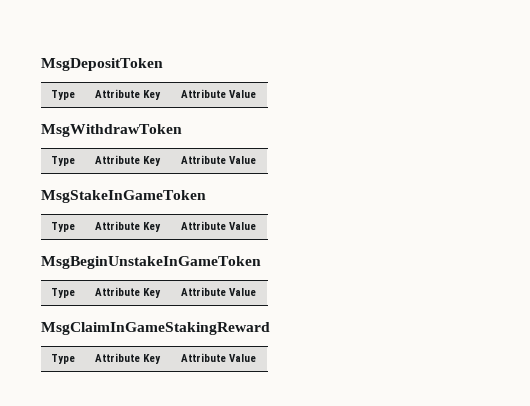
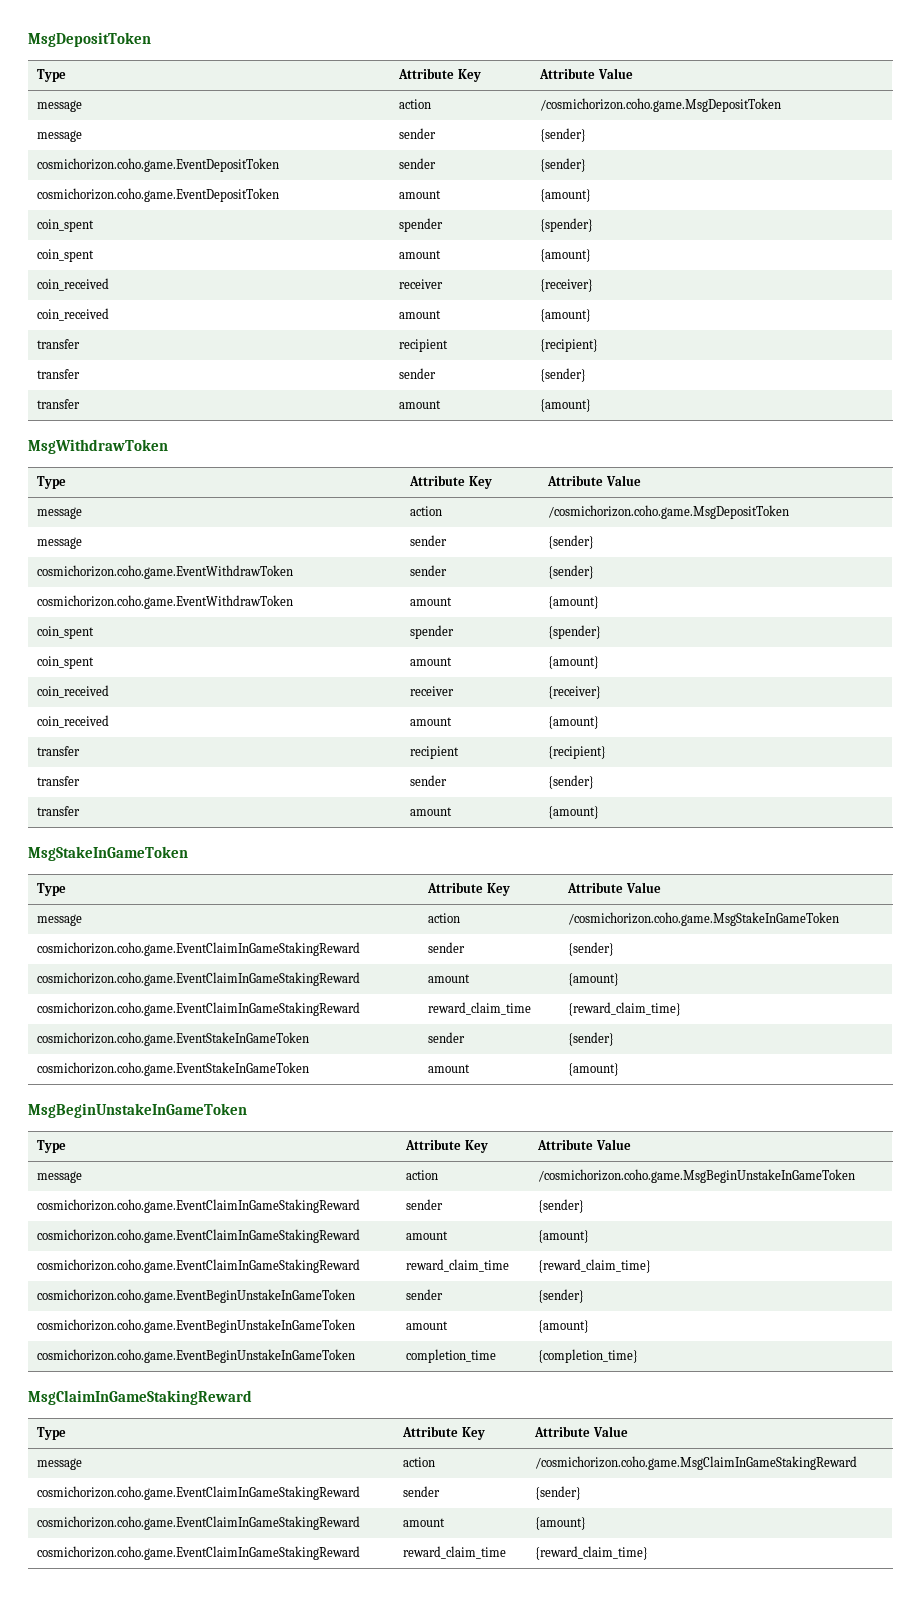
  MsgDepositToken
  Type | Attribute Key | Attribute Value
+ message | action | /cosmichorizon.coho.game.MsgDepositToken
+ message | sender | {sender}
+ cosmichorizon.coho.game.EventDepositToken | sender | {sender}
+ cosmichorizon.coho.game.EventDepositToken | amount | {amount}
+ coin_spent | spender | {spender}
+ coin_spent | amount | {amount}
+ coin_received | receiver | {receiver}
+ coin_received | amount | {amount}
+ transfer | recipient | {recipient}
+ transfer | sender | {sender}
+ transfer | amount | {amount}
  MsgWithdrawToken
  Type | Attribute Key | Attribute Value
+ message | action | /cosmichorizon.coho.game.MsgDepositToken
+ message | sender | {sender}
+ cosmichorizon.coho.game.EventWithdrawToken | sender | {sender}
+ cosmichorizon.coho.game.EventWithdrawToken | amount | {amount}
+ coin_spent | spender | {spender}
+ coin_spent | amount | {amount}
+ coin_received | receiver | {receiver}
+ coin_received | amount | {amount}
+ transfer | recipient | {recipient}
+ transfer | sender | {sender}
+ transfer | amount | {amount}
+ message | action | /cosmichorizon.coho.game.MsgStakeInGameToken
+ cosmichorizon.coho.game.EventClaimInGameStakingReward | sender | {sender}
+ cosmichorizon.coho.game.EventClaimInGameStakingReward | amount | {amount}
+ cosmichorizon.coho.game.EventClaimInGameStakingReward | reward_claim_time | {reward_claim_time}
+ cosmichorizon.coho.game.EventStakeInGameToken | sender | {sender}
+ cosmichorizon.coho.game.EventStakeInGameToken | amount | {amount}
+ message | action | /cosmichorizon.coho.game.MsgBeginUnstakeInGameToken
+ cosmichorizon.coho.game.EventClaimInGameStakingReward | sender | {sender}
+ cosmichorizon.coho.game.EventClaimInGameStakingReward | amount | {amount}
+ cosmichorizon.coho.game.EventClaimInGameStakingReward | reward_claim_time | {reward_claim_time}
+ cosmichorizon.coho.game.EventBeginUnstakeInGameToken | sender | {sender}
+ cosmichorizon.coho.game.EventBeginUnstakeInGameToken | amount | {amount}
+ cosmichorizon.coho.game.EventBeginUnstakeInGameToken | completion_time | {completion_time}
+ message | action | /cosmichorizon.coho.game.MsgClaimInGameStakingReward
+ cosmichorizon.coho.game.EventClaimInGameStakingReward | sender | {sender}
+ cosmichorizon.coho.game.EventClaimInGameStakingReward | amount | {amount}
+ cosmichorizon.coho.game.EventClaimInGameStakingReward | reward_claim_time | {reward_claim_time}

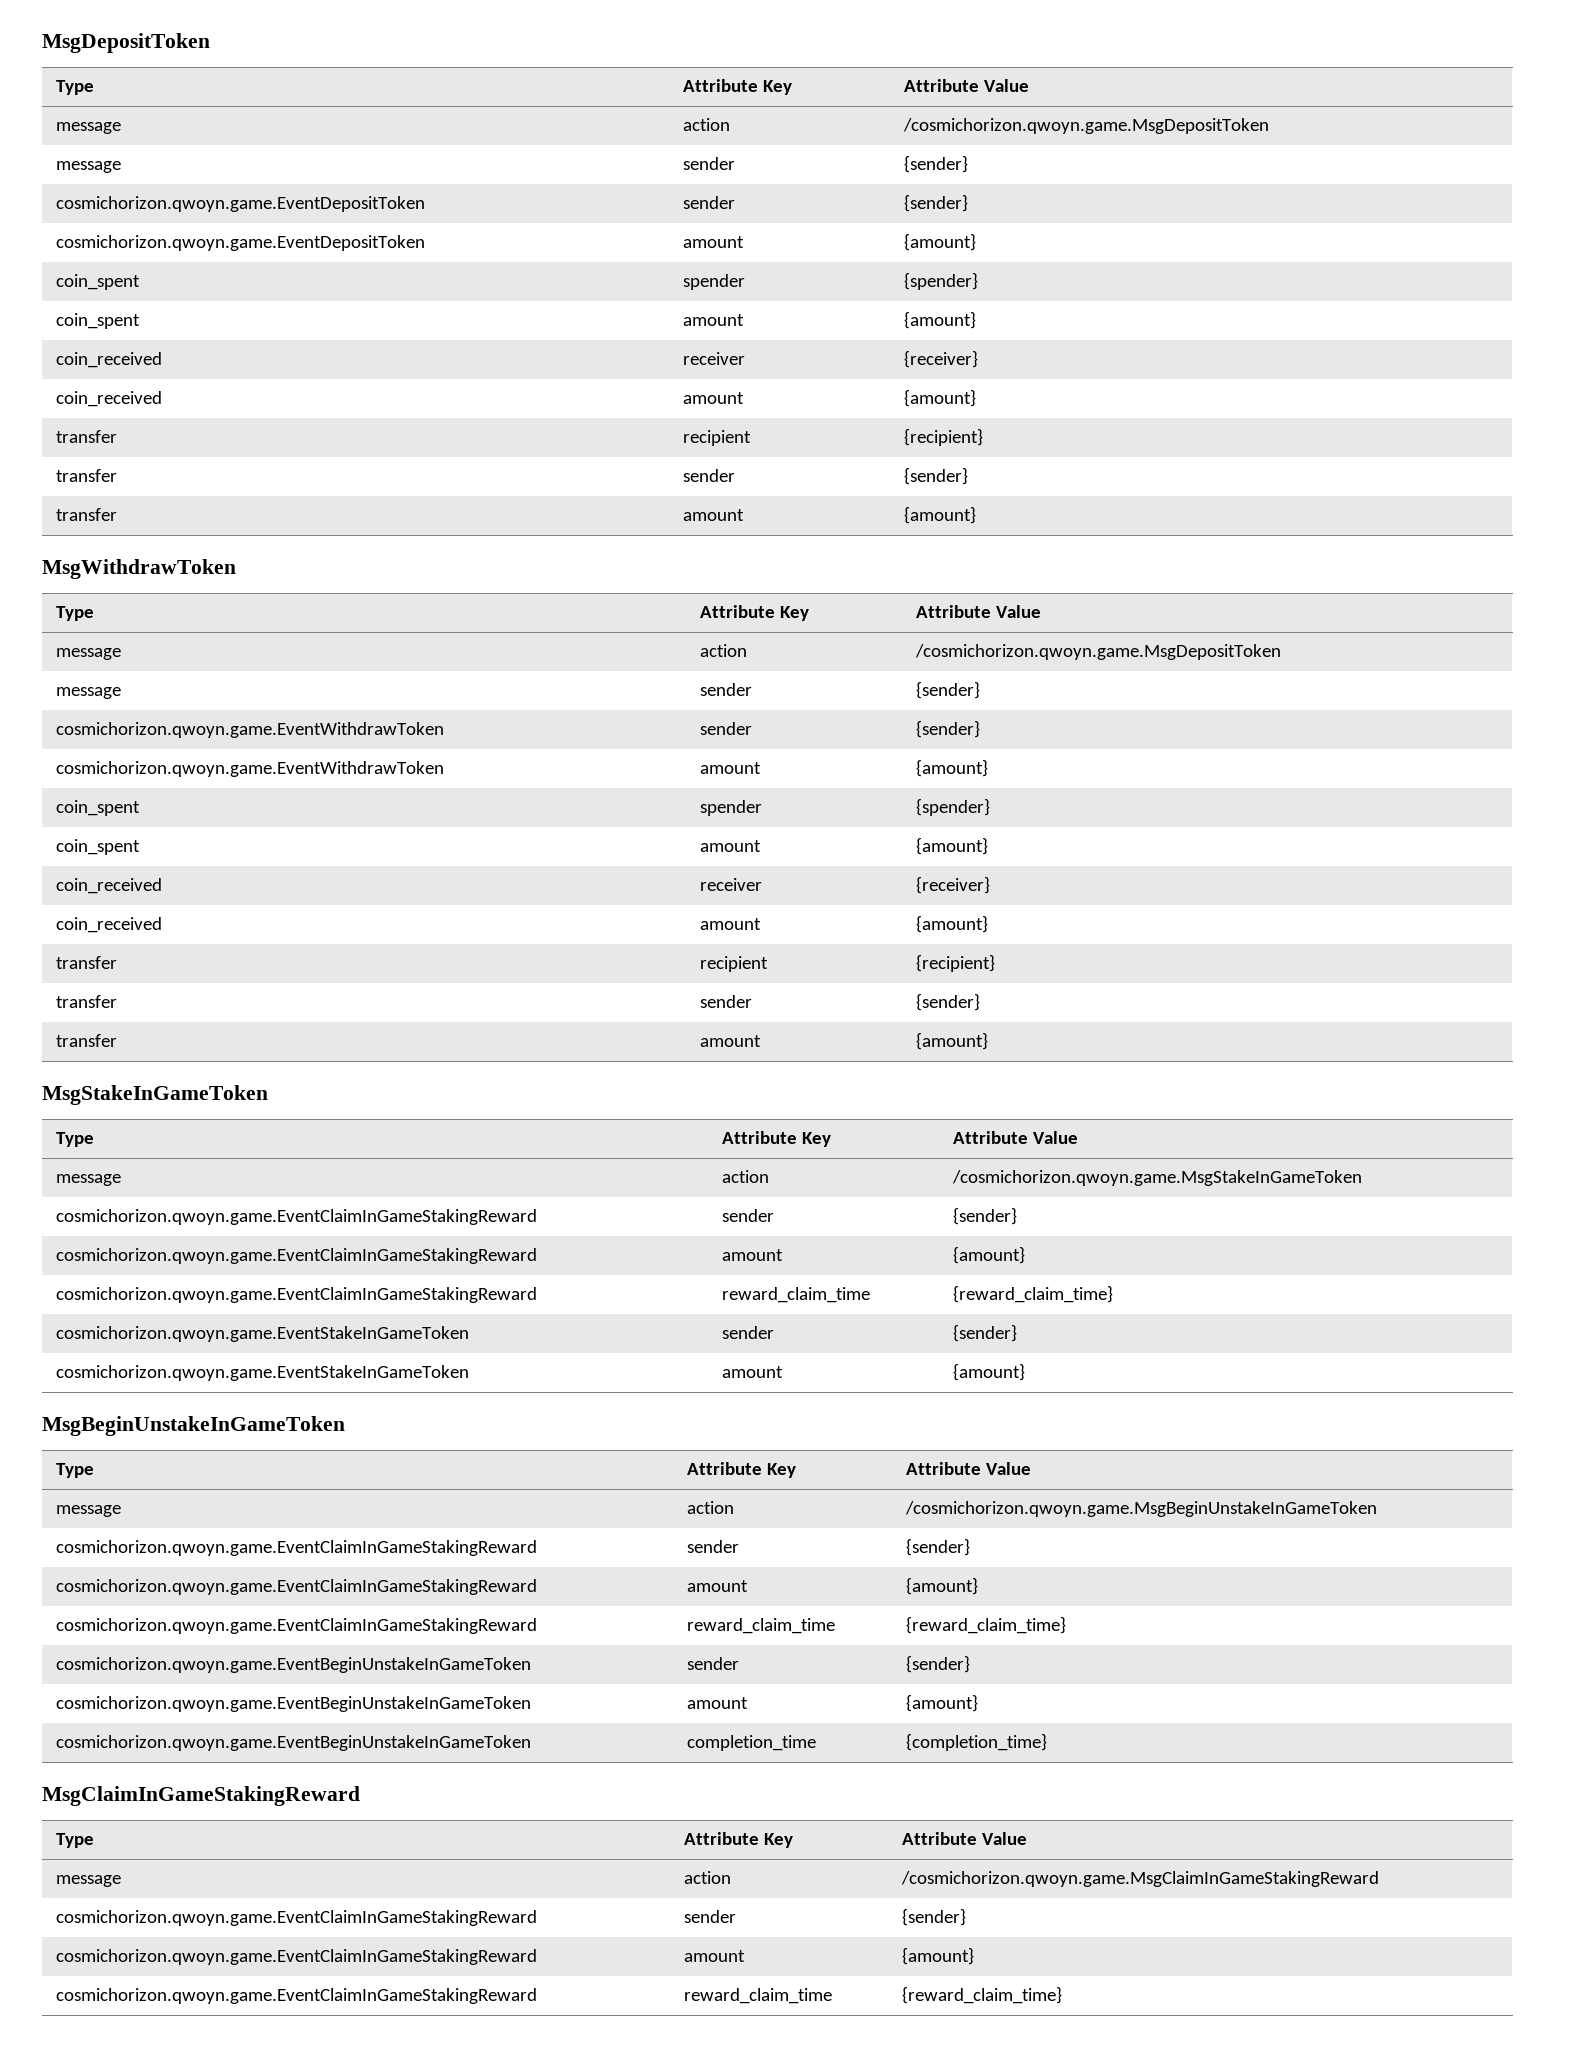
  MsgDepositToken
  Type | Attribute Key | Attribute Value
- message | action | /cosmichorizon.coho.game.MsgDepositToken
+ message | action | /cosmichorizon.qwoyn.game.MsgDepositToken
  message | sender | {sender}
- cosmichorizon.coho.game.EventDepositToken | sender | {sender}
- cosmichorizon.coho.game.EventDepositToken | amount | {amount}
+ cosmichorizon.qwoyn.game.EventDepositToken | sender | {sender}
+ cosmichorizon.qwoyn.game.EventDepositToken | amount | {amount}
  MsgWithdrawToken
  Type | Attribute Key | Attribute Value
- message | action | /cosmichorizon.coho.game.MsgDepositToken
+ message | action | /cosmichorizon.qwoyn.game.MsgDepositToken
  message | sender | {sender}
- cosmichorizon.coho.game.EventWithdrawToken | sender | {sender}
- cosmichorizon.coho.game.EventWithdrawToken | amount | {amount}
+ cosmichorizon.qwoyn.game.EventWithdrawToken | sender | {sender}
+ cosmichorizon.qwoyn.game.EventWithdrawToken | amount | {amount}
- message | action | /cosmichorizon.coho.game.MsgStakeInGameToken
- cosmichorizon.coho.game.EventClaimInGameStakingReward | sender | {sender}
- cosmichorizon.coho.game.EventClaimInGameStakingReward | amount | {amount}
- cosmichorizon.coho.game.EventClaimInGameStakingReward | reward_claim_time | {reward_claim_time}
- cosmichorizon.coho.game.EventStakeInGameToken | sender | {sender}
- cosmichorizon.coho.game.EventStakeInGameToken | amount | {amount}
+ message | action | /cosmichorizon.qwoyn.game.MsgStakeInGameToken
+ cosmichorizon.qwoyn.game.EventClaimInGameStakingReward | sender | {sender}
+ cosmichorizon.qwoyn.game.EventClaimInGameStakingReward | amount | {amount}
+ cosmichorizon.qwoyn.game.EventClaimInGameStakingReward | reward_claim_time | {reward_claim_time}
+ cosmichorizon.qwoyn.game.EventStakeInGameToken | sender | {sender}
+ cosmichorizon.qwoyn.game.EventStakeInGameToken | amount | {amount}
- message | action | /cosmichorizon.coho.game.MsgBeginUnstakeInGameToken
- cosmichorizon.coho.game.EventClaimInGameStakingReward | sender | {sender}
- cosmichorizon.coho.game.EventClaimInGameStakingReward | amount | {amount}
- cosmichorizon.coho.game.EventClaimInGameStakingReward | reward_claim_time | {reward_claim_time}
- cosmichorizon.coho.game.EventBeginUnstakeInGameToken | sender | {sender}
- cosmichorizon.coho.game.EventBeginUnstakeInGameToken | amount | {amount}
- cosmichorizon.coho.game.EventBeginUnstakeInGameToken | completion_time | {completion_time}
+ message | action | /cosmichorizon.qwoyn.game.MsgBeginUnstakeInGameToken
+ cosmichorizon.qwoyn.game.EventClaimInGameStakingReward | sender | {sender}
+ cosmichorizon.qwoyn.game.EventClaimInGameStakingReward | amount | {amount}
+ cosmichorizon.qwoyn.game.EventClaimInGameStakingReward | reward_claim_time | {reward_claim_time}
+ cosmichorizon.qwoyn.game.EventBeginUnstakeInGameToken | sender | {sender}
+ cosmichorizon.qwoyn.game.EventBeginUnstakeInGameToken | amount | {amount}
+ cosmichorizon.qwoyn.game.EventBeginUnstakeInGameToken | completion_time | {completion_time}
- message | action | /cosmichorizon.coho.game.MsgClaimInGameStakingReward
- cosmichorizon.coho.game.EventClaimInGameStakingReward | sender | {sender}
- cosmichorizon.coho.game.EventClaimInGameStakingReward | amount | {amount}
- cosmichorizon.coho.game.EventClaimInGameStakingReward | reward_claim_time | {reward_claim_time}
+ message | action | /cosmichorizon.qwoyn.game.MsgClaimInGameStakingReward
+ cosmichorizon.qwoyn.game.EventClaimInGameStakingReward | sender | {sender}
+ cosmichorizon.qwoyn.game.EventClaimInGameStakingReward | amount | {amount}
+ cosmichorizon.qwoyn.game.EventClaimInGameStakingReward | reward_claim_time | {reward_claim_time}

